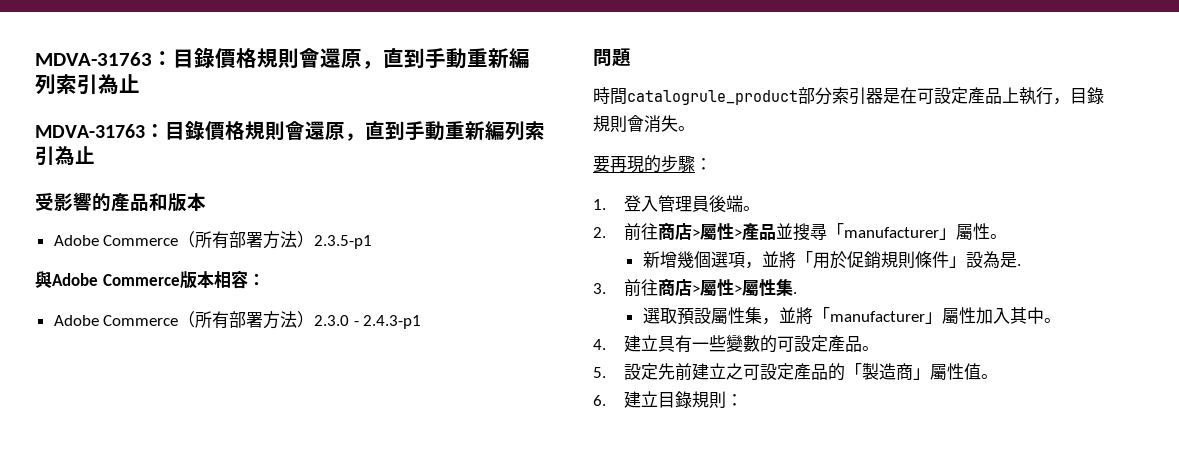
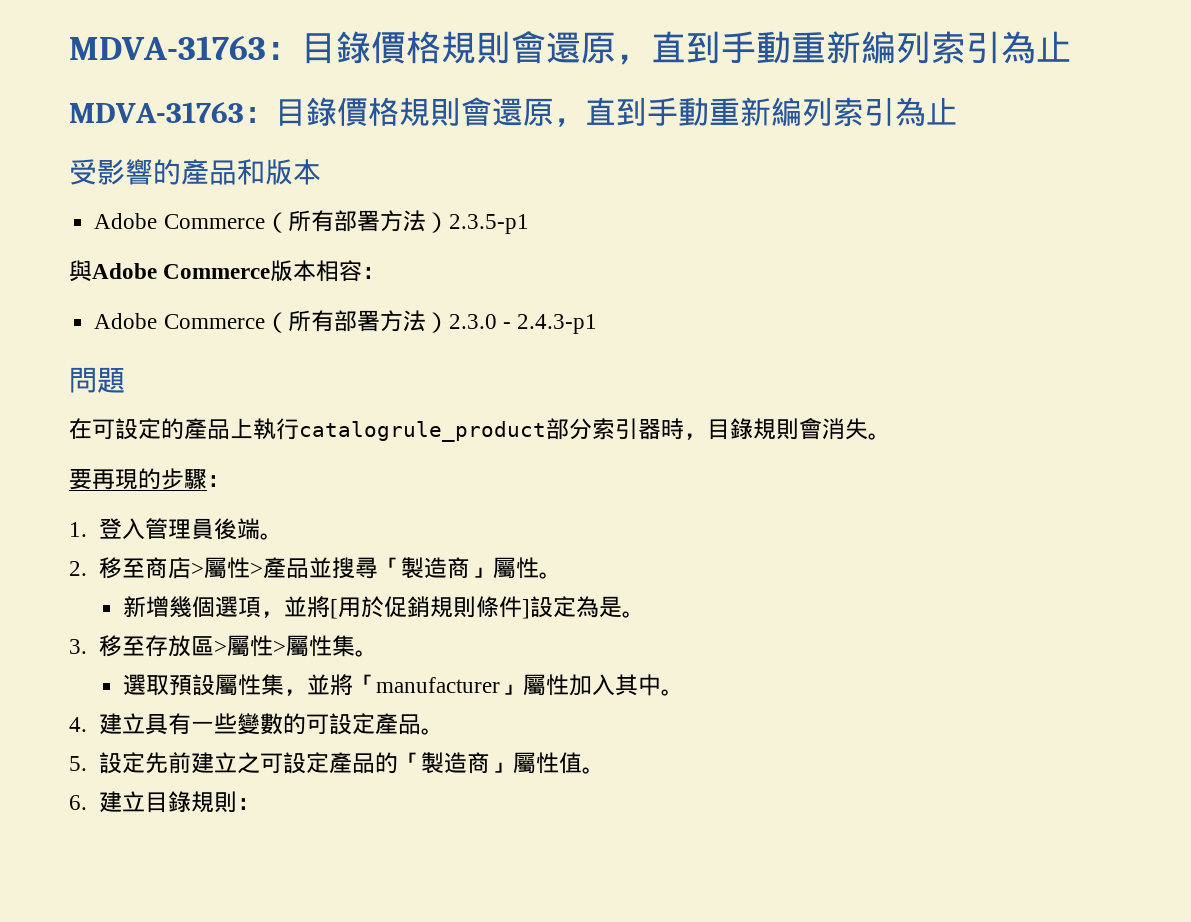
- 時間catalogrule_product部分索引器是在可設定產品上執行，目錄規則會消失。
+ 在可設定的產品上執行catalogrule_product部分索引器時，目錄規則會消失。
- 2.前往商店>屬性>產品並搜尋「manufacturer」屬性。
+ 2.移至商店>屬性>產品並搜尋「製造商」屬性。
- 新增幾個選項，並將「用於促銷規則條件」設為是.
+ 新增幾個選項，並將[用於促銷規則條件]設定為是。
- 3.前往商店>屬性>屬性集.
+ 3.移至存放區>屬性>屬性集。

